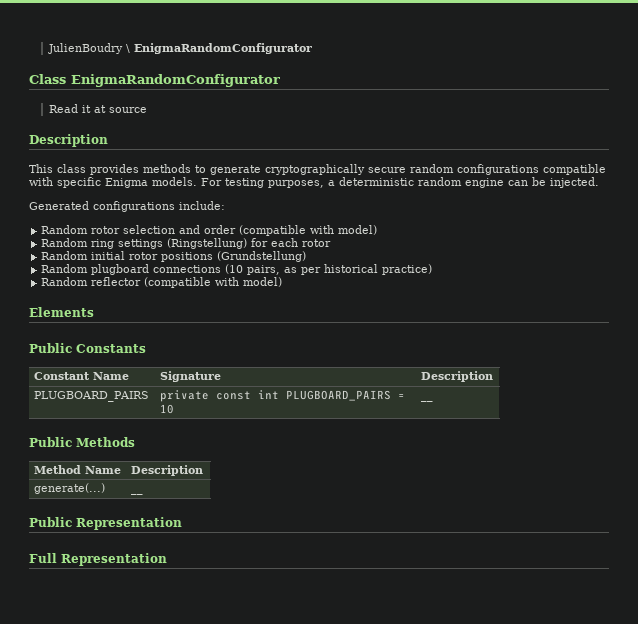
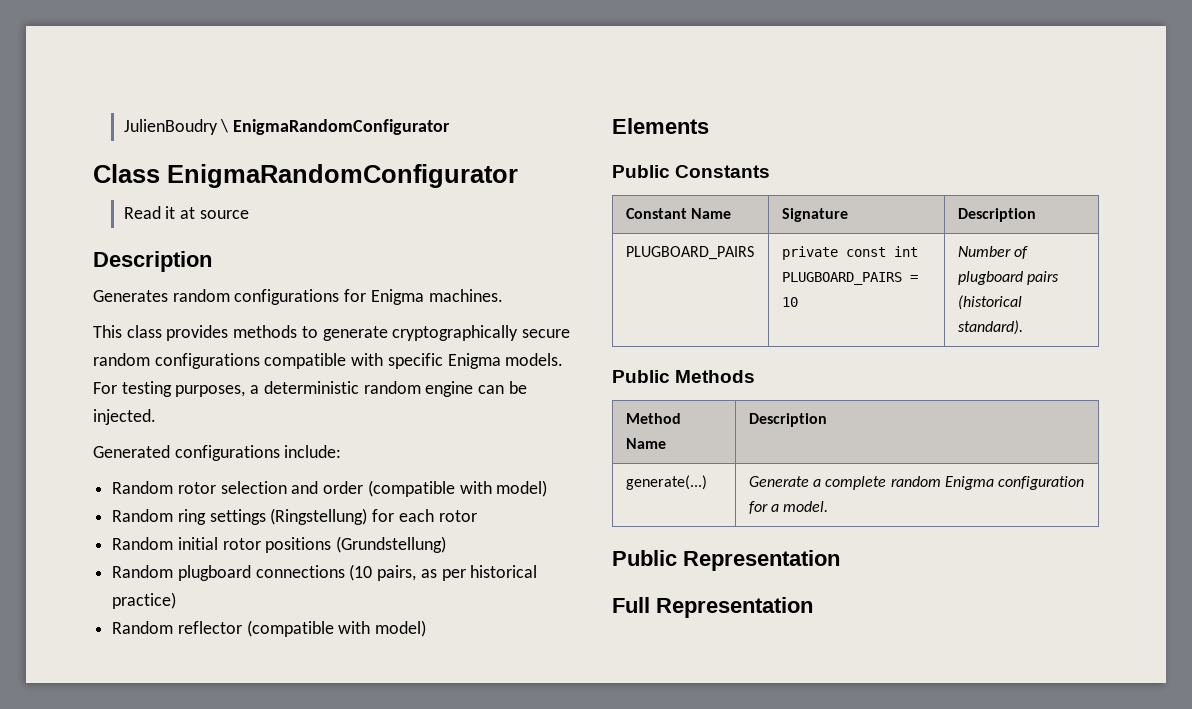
+ Generates random configurations for Enigma machines.
- PLUGBOARD_PAIRS | private const int PLUGBOARD_PAIRS = 10 | __
+ PLUGBOARD_PAIRS | private const int PLUGBOARD_PAIRS = 10 | Number of plugboard pairs (historical standard).
- generate(...) | __
+ generate(...) | Generate a complete random Enigma configuration for a model.

